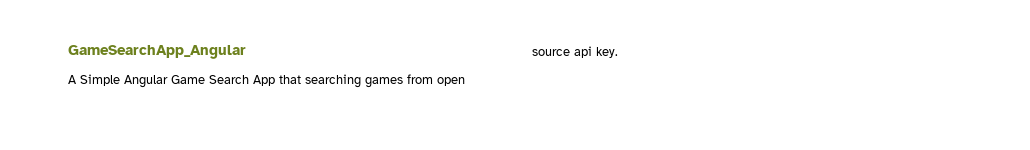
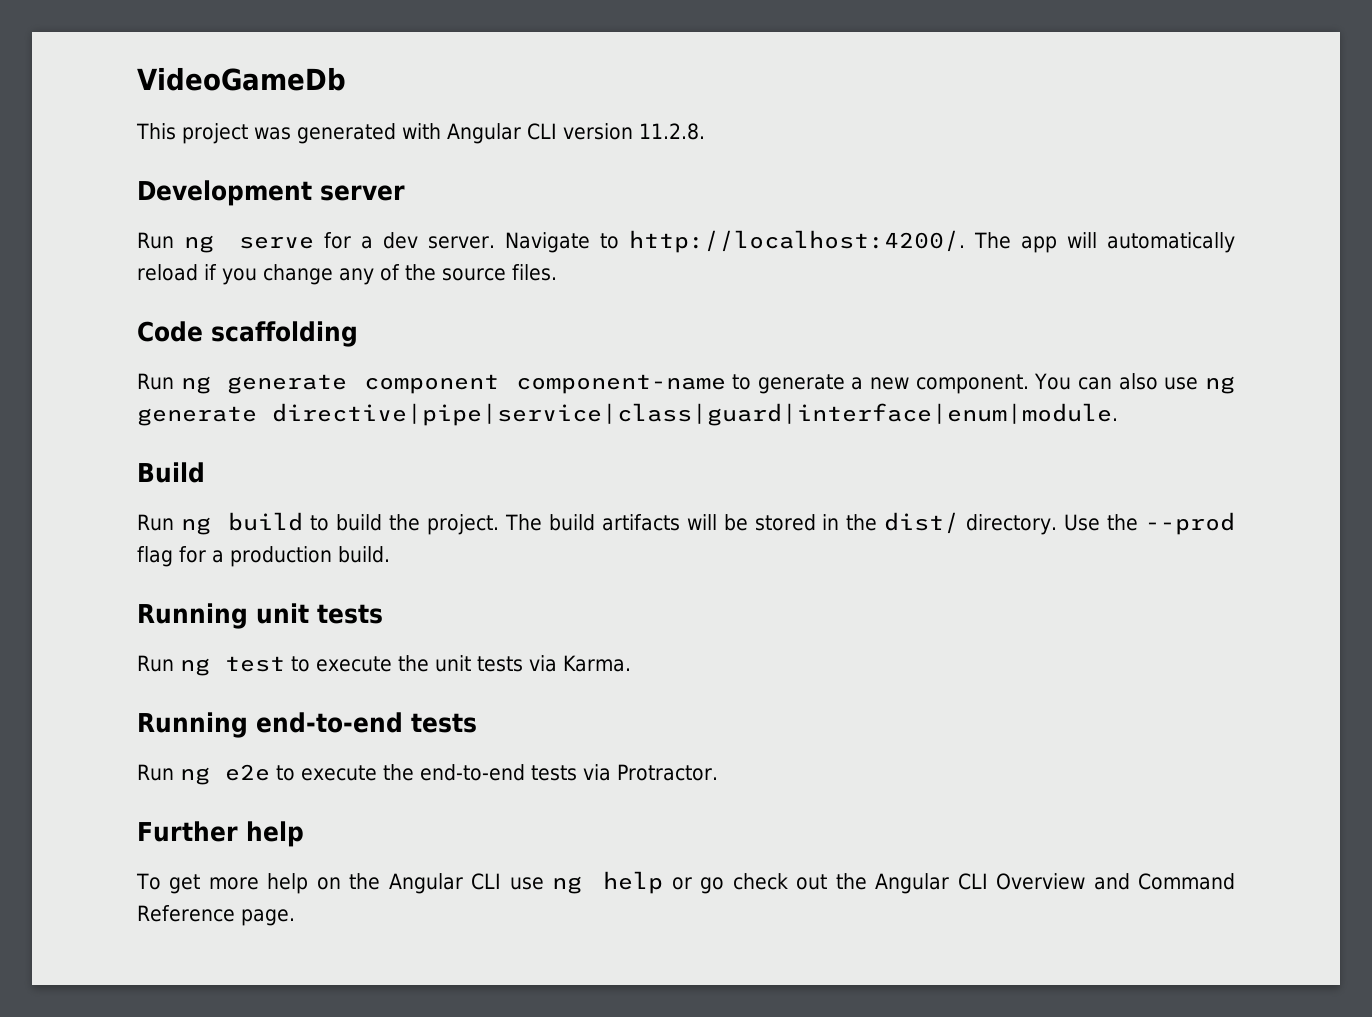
- GameSearchApp_Angular
- A Simple Angular Game Search App that searching games from open source api key.
+ VideoGameDb
+ This project was generated with Angular CLI version 11.2.8.
+ Development server
+ Run ng serve for a dev server. Navigate to http://localhost:4200/. The app will automatically reload if you change any of the source files.
+ Code scaffolding
+ Run ng generate component component-name to generate a new component. You can also use ng generate directive|pipe|service|class|guard|interface|enum|module.
+ Build
+ Run ng build to build the project. The build artifacts will be stored in the dist/ directory. Use the --prod flag for a production build.
+ Running unit tests
+ Run ng test to execute the unit tests via Karma.
+ Running end-to-end tests
+ Run ng e2e to execute the end-to-end tests via Protractor.
+ Further help
+ To get more help on the Angular CLI use ng help or go check out the Angular CLI Overview and Command Reference page.

